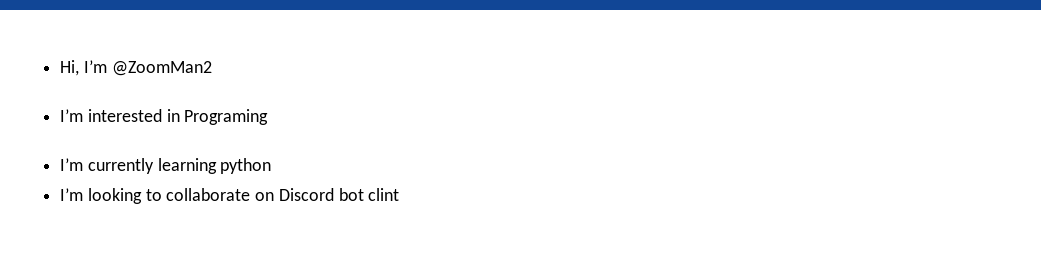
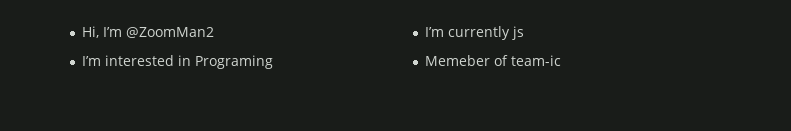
- I’m currently learning python
- I’m looking to collaborate on Discord bot clint
+ I’m currently js
+ Memeber of team-ic

